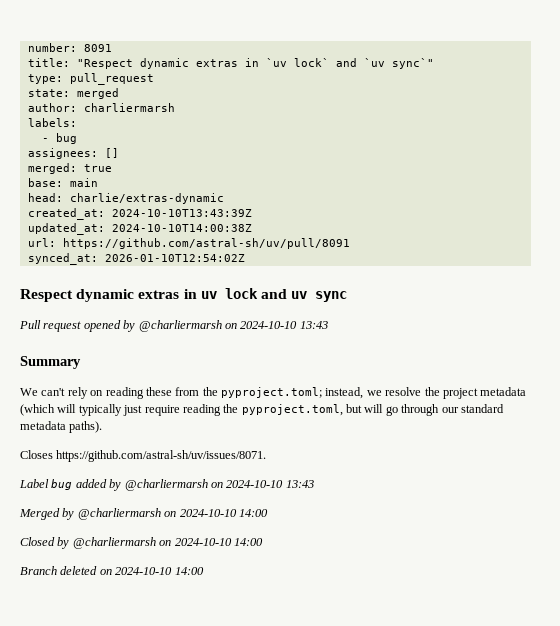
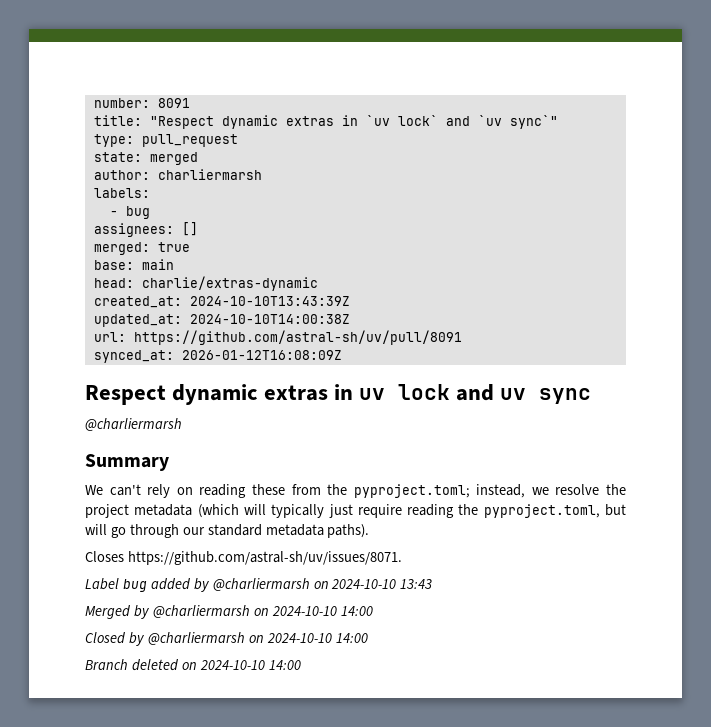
- synced_at: 2026-01-10T12:54:02Z
+ synced_at: 2026-01-12T16:08:09Z
  Respect dynamic extras in uv lock and uv sync
- Pull request opened by @charliermarsh on 2024-10-10 13:43
+ @charliermarsh

